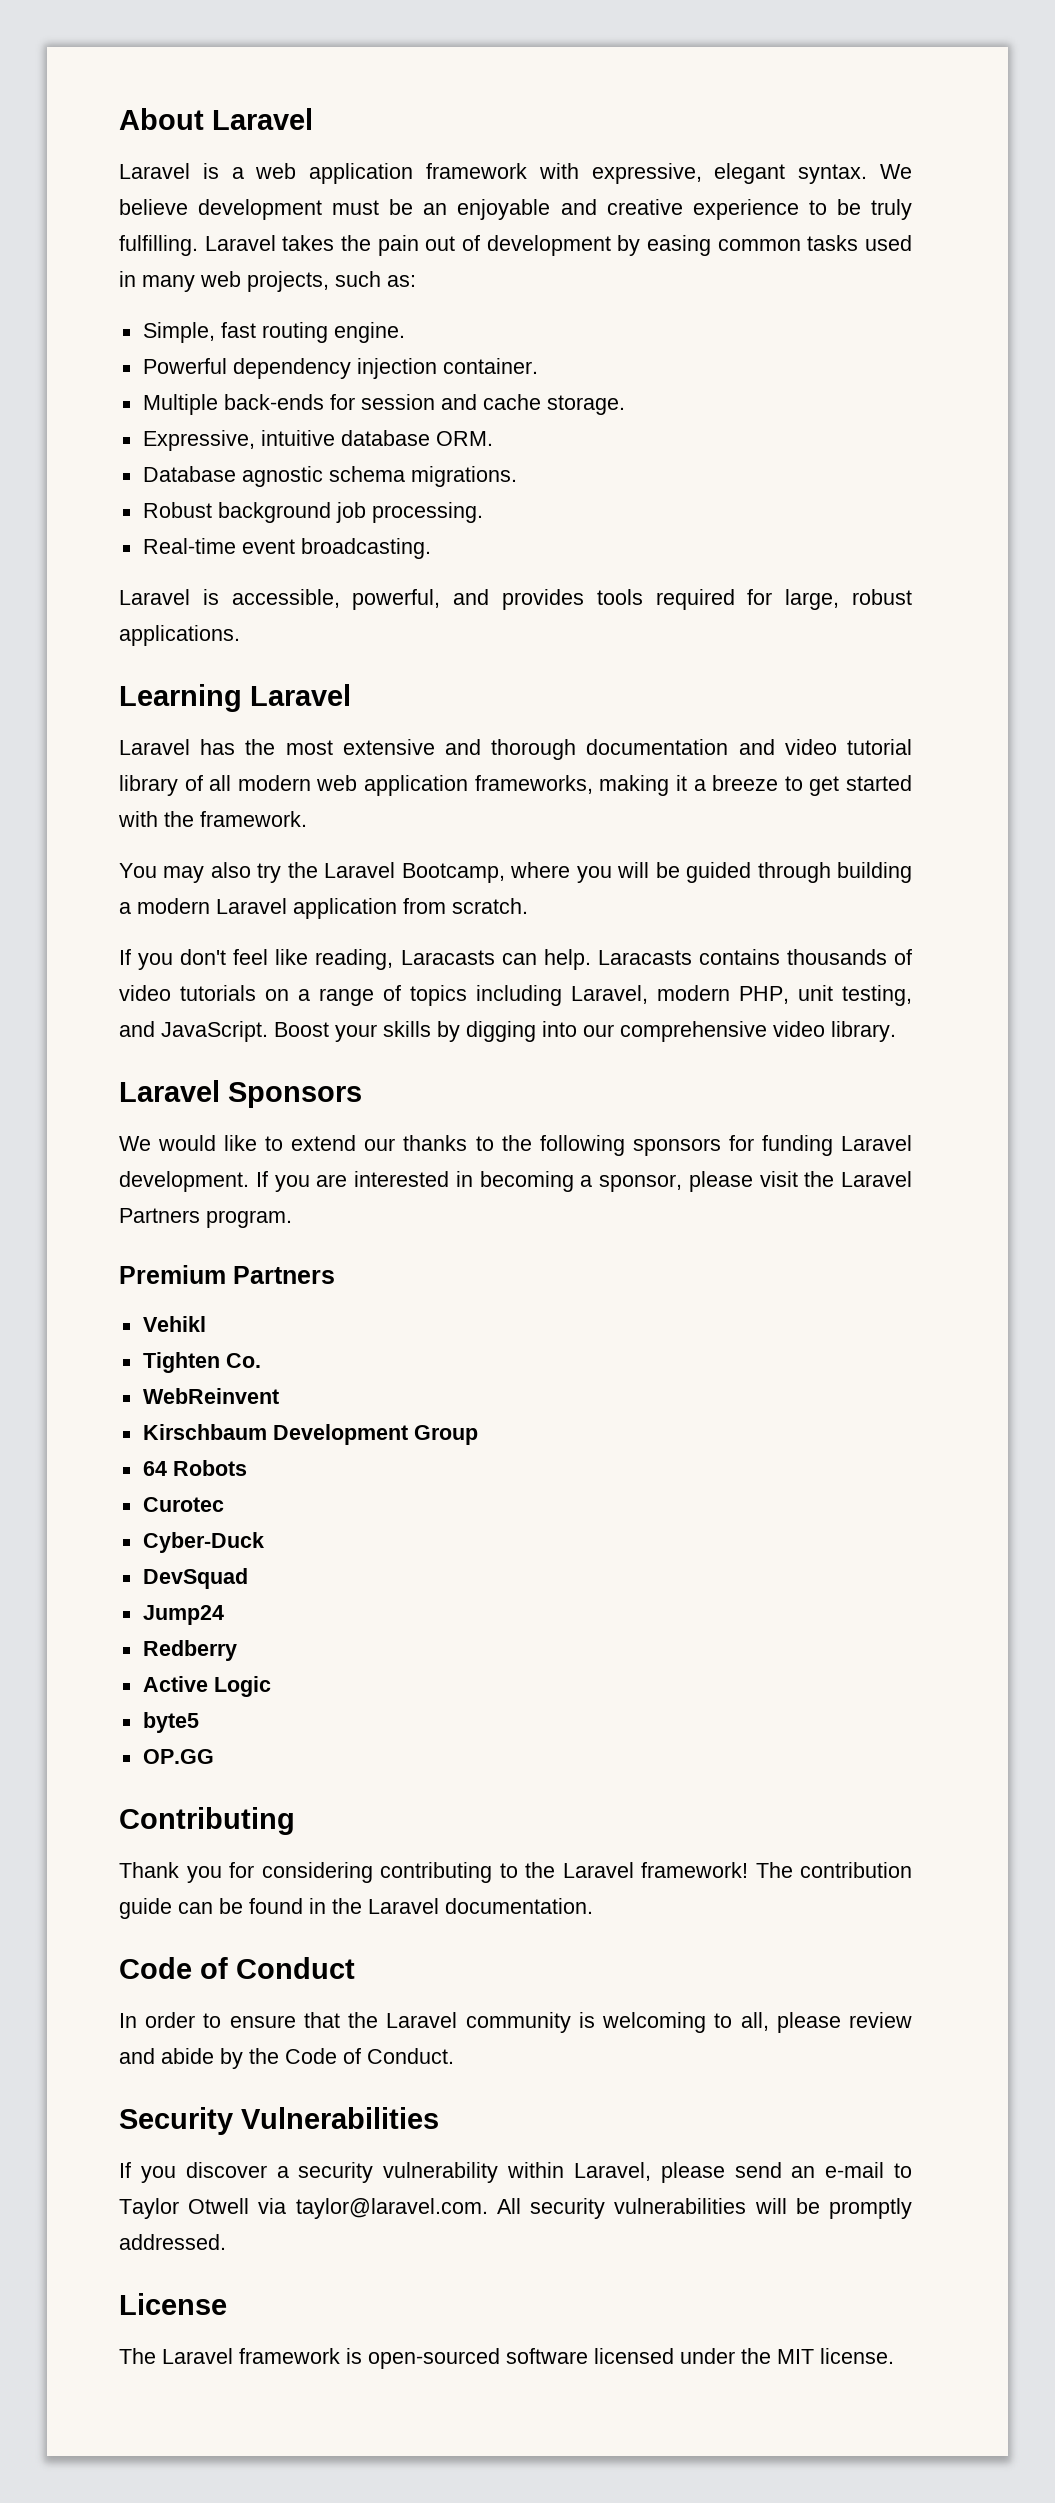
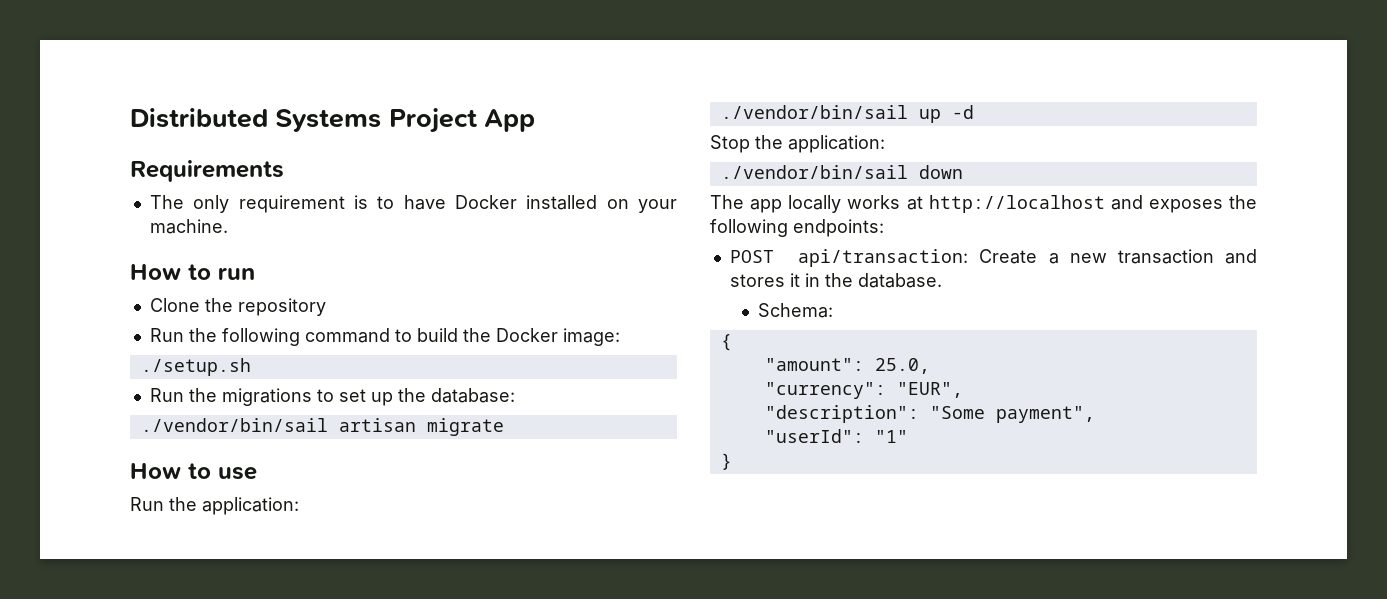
- About Laravel
- Laravel is a web application framework with expressive, elegant syntax. We believe development must be an enjoyable and creative experience to be truly fulfilling. Laravel takes the pain out of development by easing common tasks used in many web projects, such as:
- Simple, fast routing engine.
- Powerful dependency injection container.
- Multiple back-ends for session and cache storage.
- Expressive, intuitive database ORM.
- Database agnostic schema migrations.
- Robust background job processing.
- Real-time event broadcasting.
- Laravel is accessible, powerful, and provides tools required for large, robust applications.
- Learning Laravel
- Laravel has the most extensive and thorough documentation and video tutorial library of all modern web application frameworks, making it a breeze to get started with the framework.
- You may also try the Laravel Bootcamp, where you will be guided through building a modern Laravel application from scratch.
- If you don't feel like reading, Laracasts can help. Laracasts contains thousands of video tutorials on a range of topics including Laravel, modern PHP, unit testing, and JavaScript. Boost your skills by digging into our comprehensive video library.
- Laravel Sponsors
- We would like to extend our thanks to the following sponsors for funding Laravel development. If you are interested in becoming a sponsor, please visit the Laravel Partners program.
- Premium Partners
- Vehikl
- Tighten Co.
- WebReinvent
- Kirschbaum Development Group
- 64 Robots
- Curotec
- Cyber-Duck
- DevSquad
- Jump24
- Redberry
- Active Logic
- byte5
- OP.GG
- Contributing
- Thank you for considering contributing to the Laravel framework! The contribution guide can be found in the Laravel documentation.
- Code of Conduct
- In order to ensure that the Laravel community is welcoming to all, please review and abide by the Code of Conduct.
- Security Vulnerabilities
- If you discover a security vulnerability within Laravel, please send an e-mail to Taylor Otwell via taylor@laravel.com. All security vulnerabilities will be promptly addressed.
- License
- The Laravel framework is open-sourced software licensed under the MIT license.
+ Distributed Systems Project App
+ Requirements
+ The only requirement is to have Docker installed on your machine.
+ How to run
+ Clone the repository
+ Run the following command to build the Docker image:
+ ./setup.sh
+ Run the migrations to set up the database:
+ ./vendor/bin/sail artisan migrate
+ How to use
+ Run the application:
+ ./vendor/bin/sail up -d
+ Stop the application:
+ ./vendor/bin/sail down
+ The app locally works at http://localhost and exposes the following endpoints:
+ POST api/transaction: Create a new transaction and stores it in the database.
+ Schema:
+ {
+ "amount": 25.0,
+ "currency": "EUR",
+ "description": "Some payment",
+ "userId": "1"
+ }

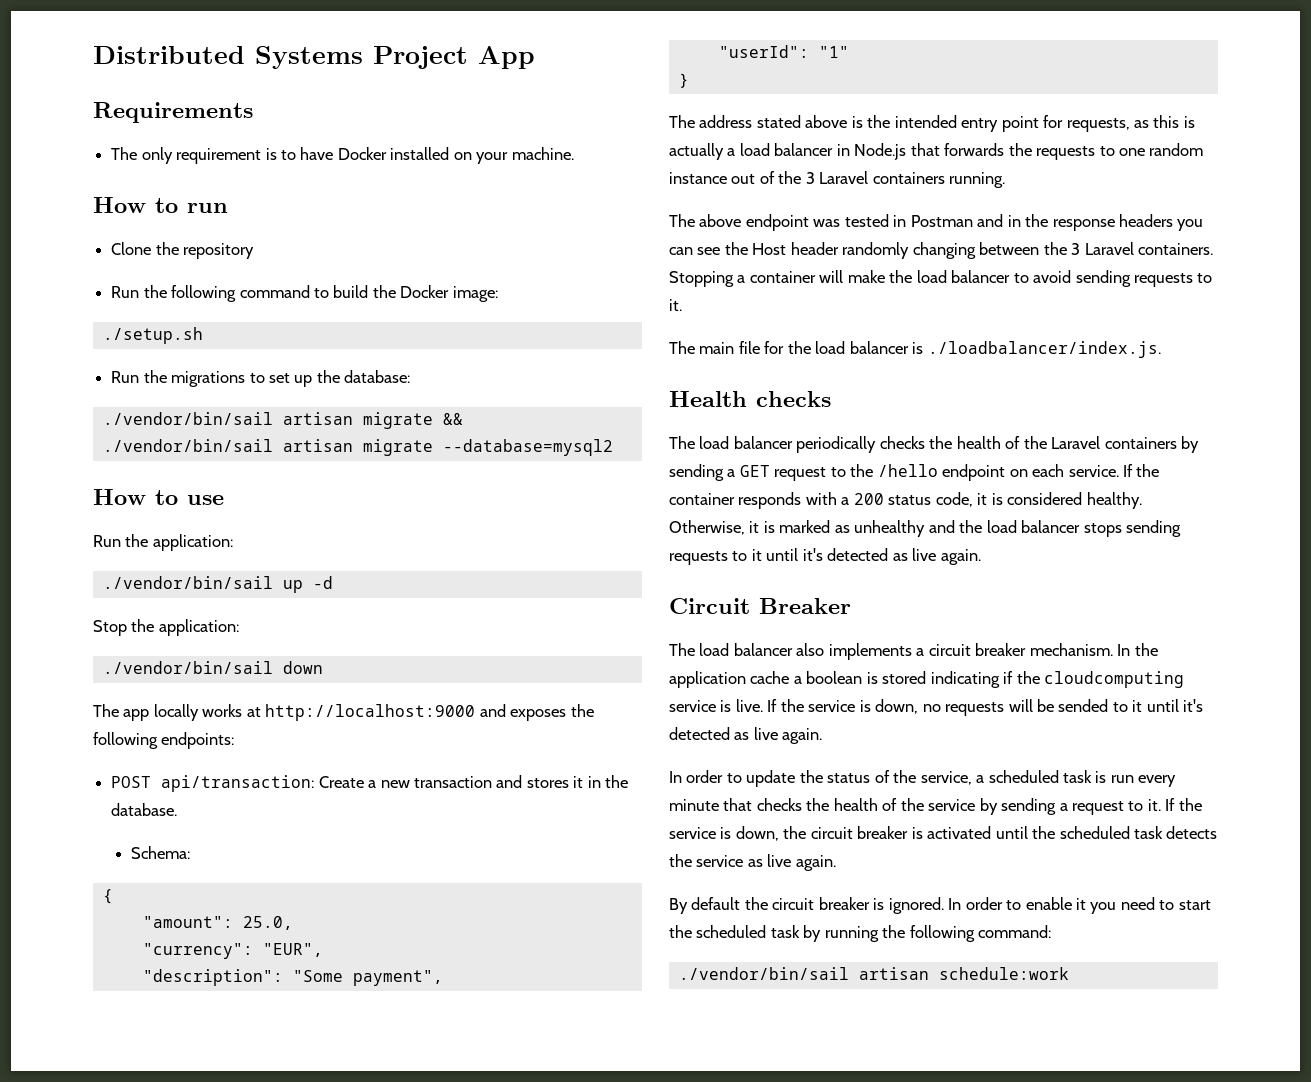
- ./vendor/bin/sail artisan migrate
+ ./vendor/bin/sail artisan migrate && ./vendor/bin/sail artisan migrate --database=mysql2
- The app locally works at http://localhost and exposes the following endpoints:
+ The app locally works at http://localhost:9000 and exposes the following endpoints:
+ The address stated above is the intended entry point for requests, as this is actually a load balancer in Node.js that forwards the requests to one random instance out of the 3 Laravel containers running.
+ The above endpoint was tested in Postman and in the response headers you can see the Host header randomly changing between the 3 Laravel containers. Stopping a container will make the load balancer to avoid sending requests to it.
+ The main file for the load balancer is ./loadbalancer/index.js.
+ Health checks
+ The load balancer periodically checks the health of the Laravel containers by sending a GET request to the /hello endpoint on each service. If the container responds with a 200 status code, it is considered healthy. Otherwise, it is marked as unhealthy and the load balancer stops sending requests to it until it's detected as live again.
+ Circuit Breaker
+ The load balancer also implements a circuit breaker mechanism. In the application cache a boolean is stored indicating if the cloudcomputing service is live. If the service is down, no requests will be sended to it until it's detected as live again.
+ In order to update the status of the service, a scheduled task is run every minute that checks the health of the service by sending a request to it. If the service is down, the circuit breaker is activated until the scheduled task detects the service as live again.
+ By default the circuit breaker is ignored. In order to enable it you need to start the scheduled task by running the following command:
+ ./vendor/bin/sail artisan schedule:work

